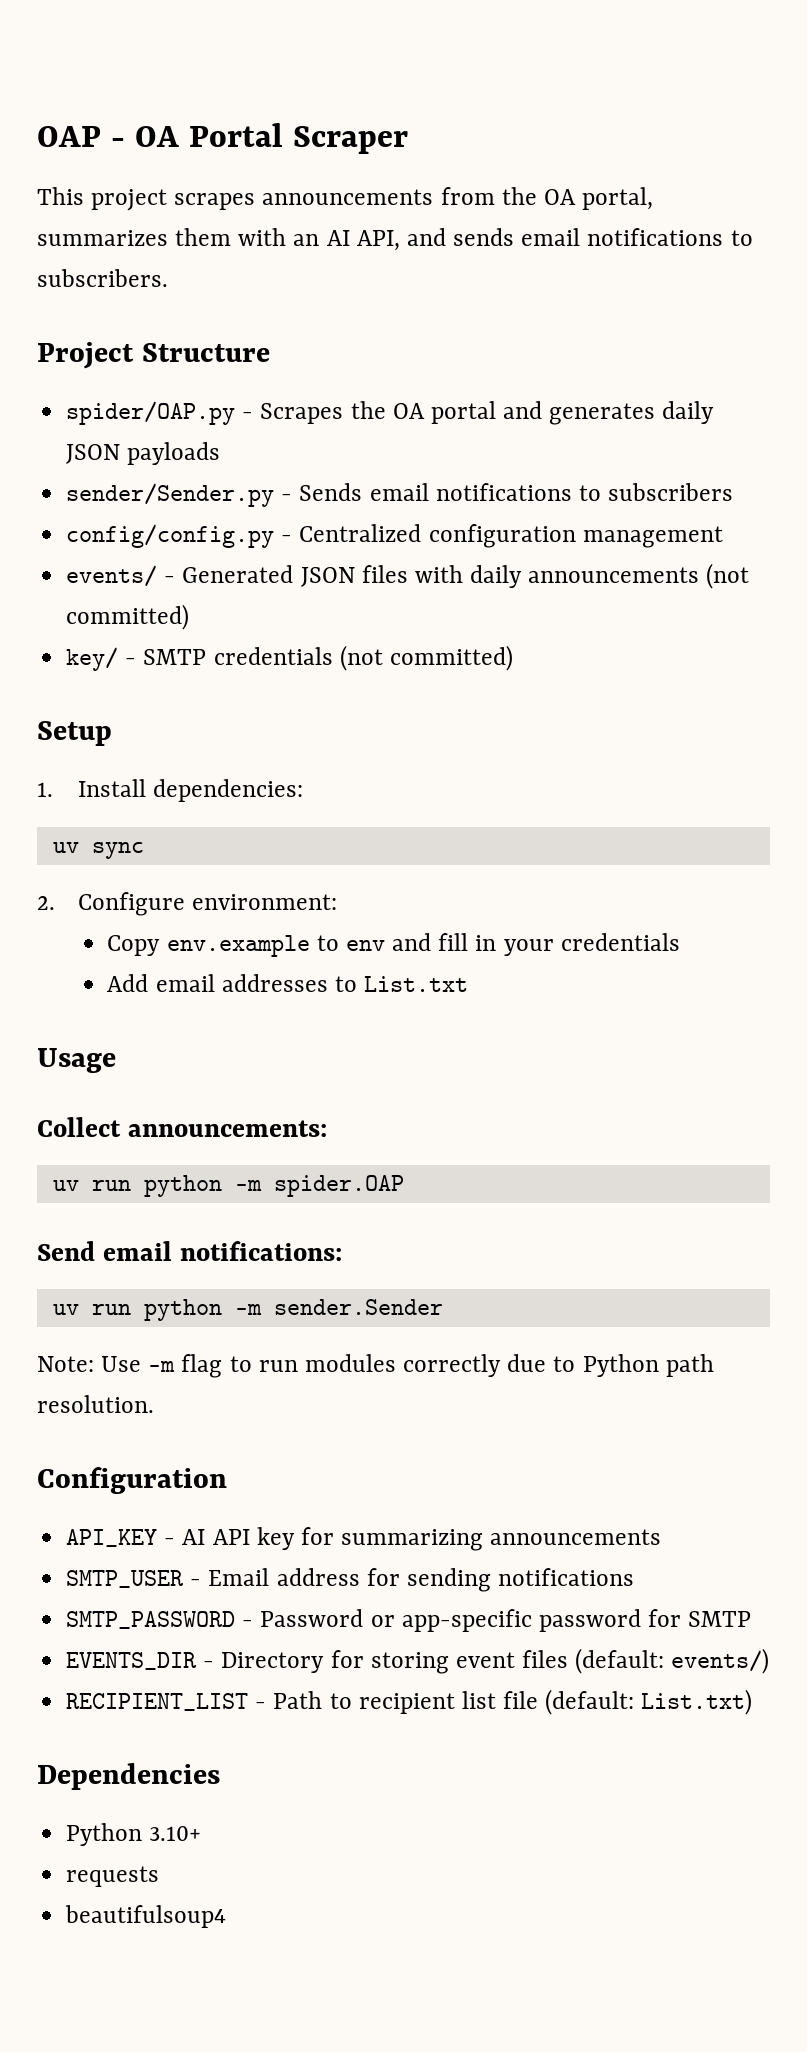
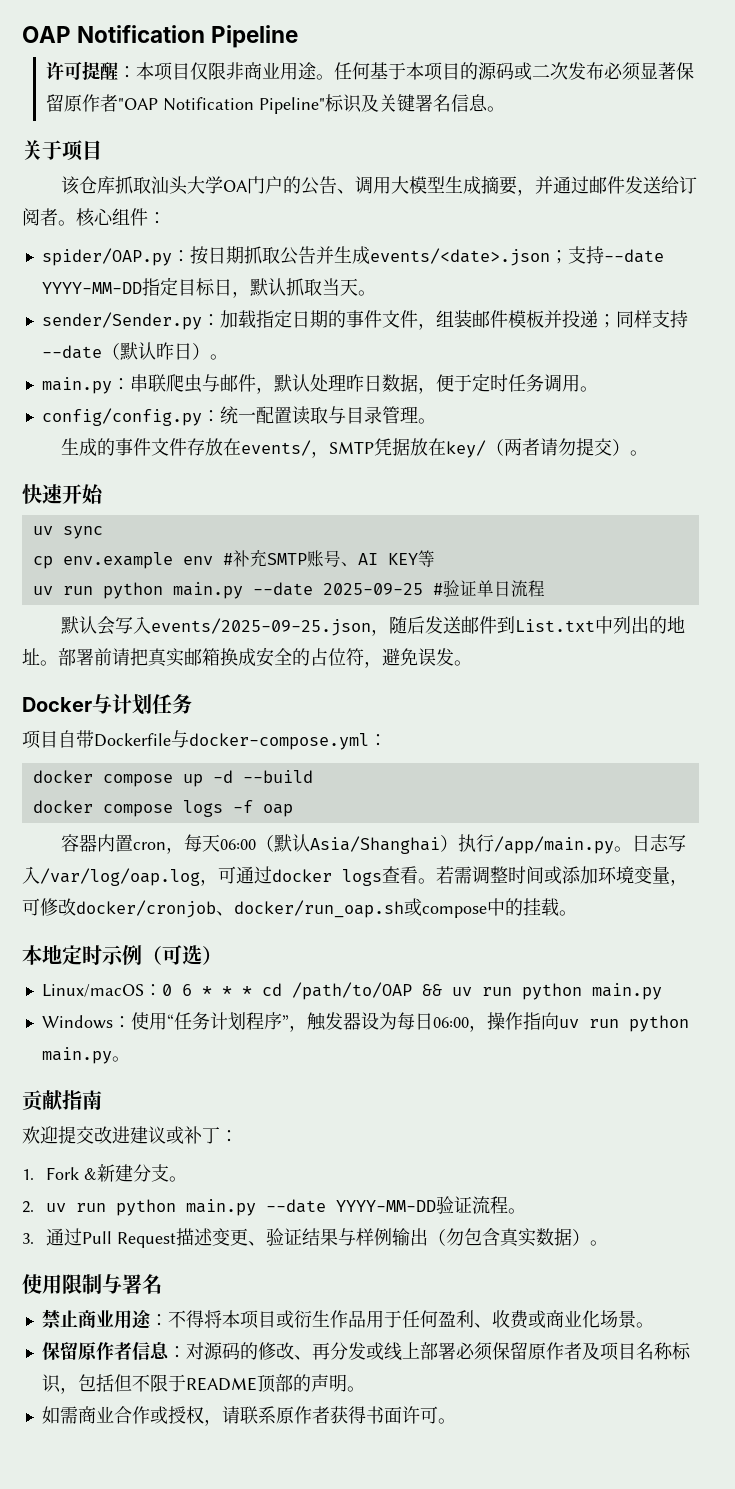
- OAP - OA Portal Scraper
- This project scrapes announcements from the OA portal, summarizes them with an AI API, and sends email notifications to subscribers.
- Project Structure
- spider/OAP.py - Scrapes the OA portal and generates daily JSON payloads
- sender/Sender.py - Sends email notifications to subscribers
- config/config.py - Centralized configuration management
- events/ - Generated JSON files with daily announcements (not committed)
- key/ - SMTP credentials (not committed)
- Setup
- 1. Install dependencies:
+ OAP Notification Pipeline
+ 许可提醒：本项目仅限非商业用途。任何基于本项目的源码或二次发布必须显著保留原作者"OAP Notification Pipeline"标识及关键署名信息。
+ 关于项目
+ 该仓库抓取汕头大学OA门户的公告、调用大模型生成摘要，并通过邮件发送给订阅者。核心组件：
+ spider/OAP.py：按日期抓取公告并生成events/<date>.json；支持--date YYYY-MM-DD指定目标日，默认抓取当天。
+ sender/Sender.py：加载指定日期的事件文件，组装邮件模板并投递；同样支持--date（默认昨日）。
+ main.py：串联爬虫与邮件，默认处理昨日数据，便于定时任务调用。
+ config/config.py：统一配置读取与目录管理。
+ 生成的事件文件存放在events/，SMTP凭据放在key/（两者请勿提交）。
+ 快速开始
  uv sync
- 2. Configure environment:
- Copy env.example to env and fill in your credentials
- Add email addresses to List.txt
- Usage
- Collect announcements:
- uv run python -m spider.OAP
- Send email notifications:
- uv run python -m sender.Sender
- Note: Use -m flag to run modules correctly due to Python path resolution.
- Configuration
- API_KEY - AI API key for summarizing announcements
- SMTP_USER - Email address for sending notifications
- SMTP_PASSWORD - Password or app-specific password for SMTP
- EVENTS_DIR - Directory for storing event files (default: events/)
- RECIPIENT_LIST - Path to recipient list file (default: List.txt)
- Dependencies
- Python 3.10+
- requests
- beautifulsoup4
+ cp env.example env #补充SMTP账号、AI KEY等
+ uv run python main.py --date 2025-09-25 #验证单日流程
+ 默认会写入events/2025-09-25.json，随后发送邮件到List.txt中列出的地址。部署前请把真实邮箱换成安全的占位符，避免误发。
+ Docker与计划任务
+ 项目自带Dockerfile与docker-compose.yml：
+ docker compose up -d --build
+ docker compose logs -f oap
+ 容器内置cron，每天06:00（默认Asia/Shanghai）执行/app/main.py。日志写入/var/log/oap.log，可通过docker logs查看。若需调整时间或添加环境变量，可修改docker/cronjob、docker/run_oap.sh或compose中的挂载。
+ 本地定时示例（可选）
+ Linux/macOS：0 6 * * * cd /path/to/OAP && uv run python main.py
+ Windows：使用“任务计划程序”，触发器设为每日06:00，操作指向uv run python main.py。
+ 贡献指南
+ 欢迎提交改进建议或补丁：
+ 1. Fork &新建分支。
+ 2. uv run python main.py --date YYYY-MM-DD验证流程。
+ 3.通过Pull Request描述变更、验证结果与样例输出（勿包含真实数据）。
+ 使用限制与署名
+ 禁止商业用途：不得将本项目或衍生作品用于任何盈利、收费或商业化场景。
+ 保留原作者信息：对源码的修改、再分发或线上部署必须保留原作者及项目名称标识，包括但不限于README顶部的声明。
+ 如需商业合作或授权，请联系原作者获得书面许可。

